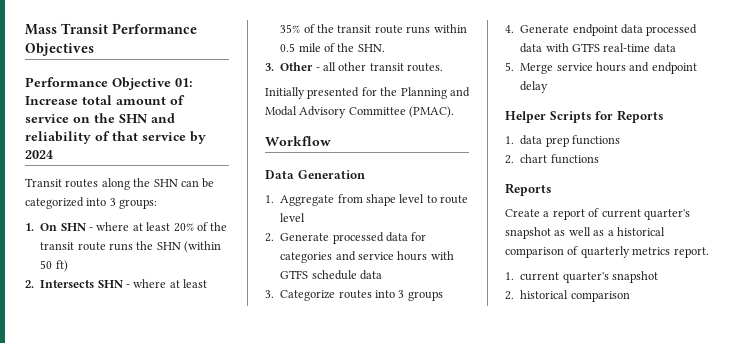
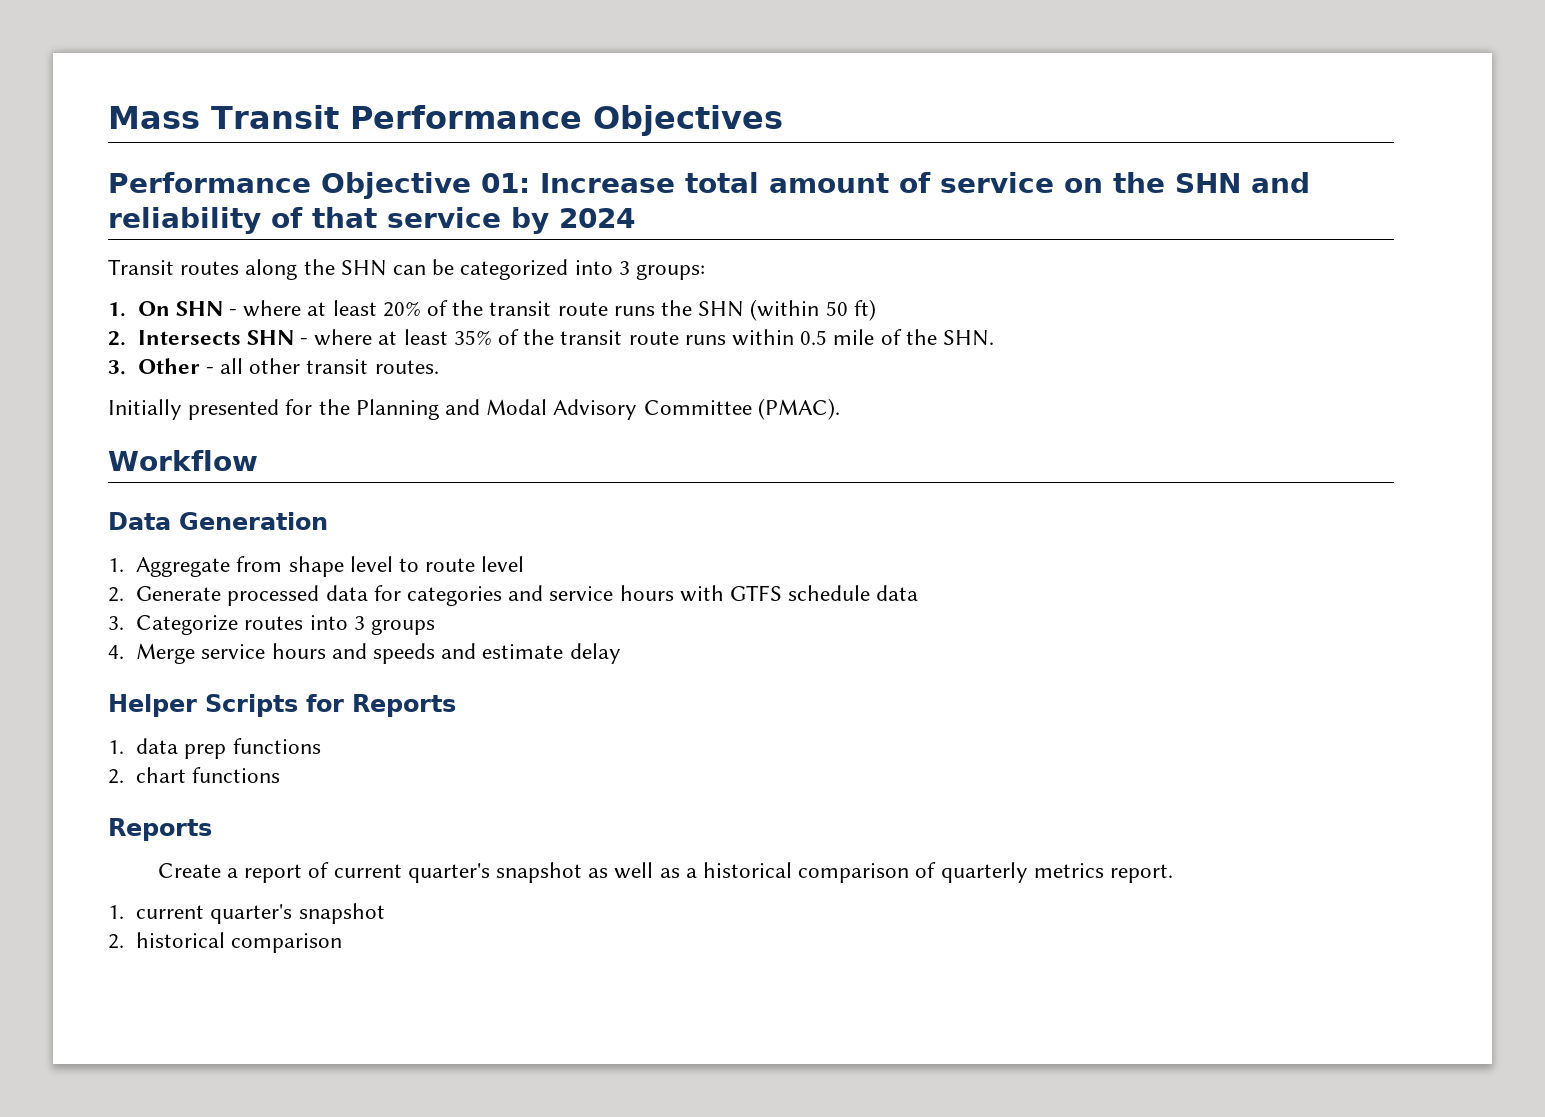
- 4. Generate endpoint data processed data with GTFS real-time data
- 5. Merge service hours and endpoint delay
+ 4. Merge service hours and speeds and estimate delay

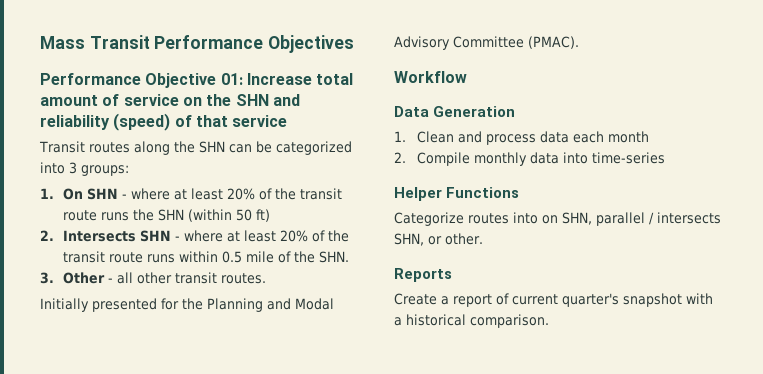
- Performance Objective 01: Increase total amount of service on the SHN and reliability of that service by 2024
+ Performance Objective 01: Increase total amount of service on the SHN and reliability (speed) of that service
- 2. Intersects SHN - where at least 35% of the transit route runs within 0.5 mile of the SHN.
+ 2. Intersects SHN - where at least 20% of the transit route runs within 0.5 mile of the SHN.
- 1. Aggregate from shape level to route level
- 2. Generate processed data for categories and service hours with GTFS schedule data
- 3. Categorize routes into 3 groups
- 4. Merge service hours and speeds and estimate delay
- Helper Scripts for Reports
- 1. data prep functions
- 2. chart functions
+ 1. Clean and process data each month
+ 2. Compile monthly data into time-series
+ Helper Functions
+ Categorize routes into on SHN, parallel / intersects SHN, or other.
- Create a report of current quarter's snapshot as well as a historical comparison of quarterly metrics report.
- 1. current quarter's snapshot
- 2. historical comparison
+ Create a report of current quarter's snapshot with a historical comparison.

